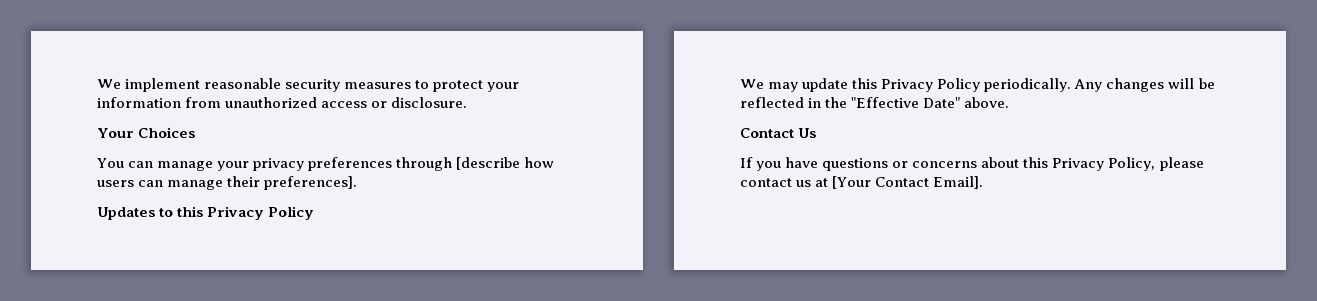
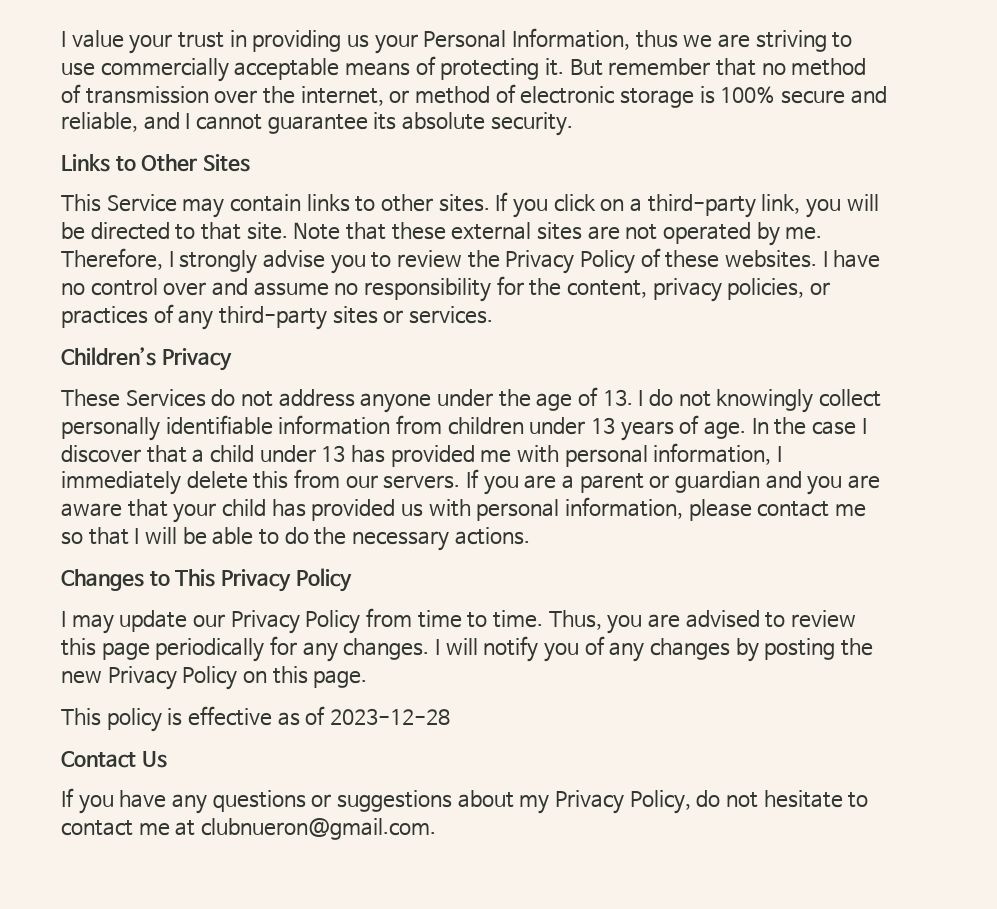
- We implement reasonable security measures to protect your information from unauthorized access or disclosure.
- Your Choices
- You can manage your privacy preferences through [describe how users can manage their preferences].
- Updates to this Privacy Policy
+ I value your trust in providing us your Personal Information, thus we are striving to use commercially acceptable means of protecting it. But remember that no method of transmission over the internet, or method of electronic storage is 100% secure and reliable, and I cannot guarantee its absolute security.
+ Links to Other Sites
+ This Service may contain links to other sites. If you click on a third-party link, you will be directed to that site. Note that these external sites are not operated by me. Therefore, I strongly advise you to review the Privacy Policy of these websites. I have no control over and assume no responsibility for the content, privacy policies, or practices of any third-party sites or services.
+ Children’s Privacy
+ These Services do not address anyone under the age of 13. I do not knowingly collect personally identifiable information from children under 13 years of age. In the case I discover that a child under 13 has provided me with personal information, I immediately delete this from our servers. If you are a parent or guardian and you are aware that your child has provided us with personal information, please contact me so that I will be able to do the necessary actions.
+ Changes to This Privacy Policy
- We may update this Privacy Policy periodically. Any changes will be reflected in the "Effective Date" above.
+ I may update our Privacy Policy from time to time. Thus, you are advised to review this page periodically for any changes. I will notify you of any changes by posting the new Privacy Policy on this page.
+ This policy is effective as of 2023-12-28
- If you have questions or concerns about this Privacy Policy, please contact us at [Your Contact Email].
+ If you have any questions or suggestions about my Privacy Policy, do not hesitate to contact me at clubnueron@gmail.com.

